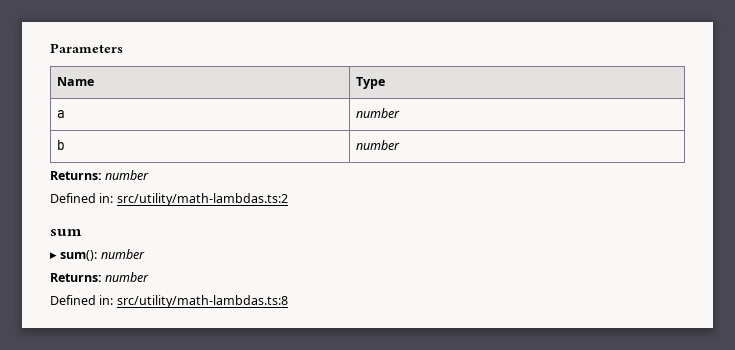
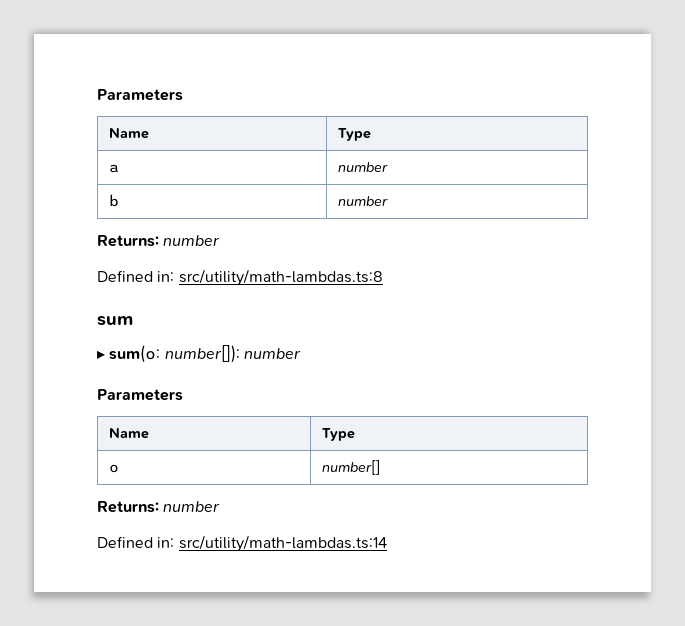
- Defined in: src/utility/math-lambdas.ts:2
+ Defined in: src/utility/math-lambdas.ts:8
- ▸ sum(): number
+ ▸ sum(o: number[]): number
+ Parameters
+ Name | Type
+ o | number[]
  Returns: number
- Defined in: src/utility/math-lambdas.ts:8
+ Defined in: src/utility/math-lambdas.ts:14

